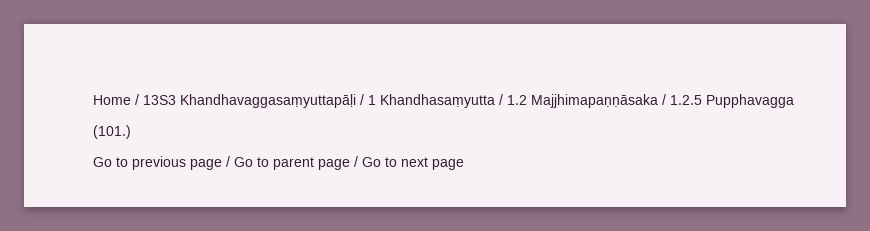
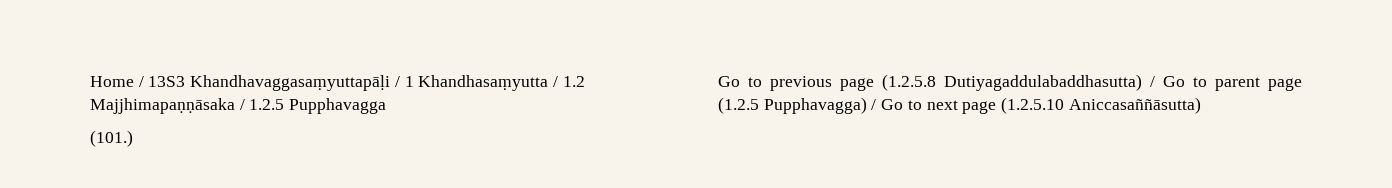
- Go to previous page / Go to parent page / Go to next page
+ Go to previous page (1.2.5.8 Dutiyagaddulabaddhasutta) / Go to parent page (1.2.5 Pupphavagga) / Go to next page (1.2.5.10 Aniccasaññāsutta)

